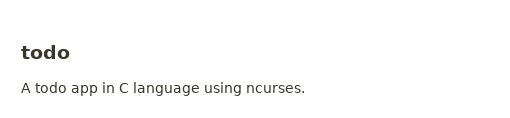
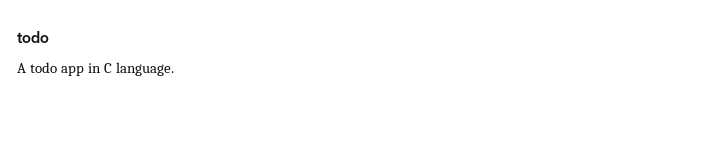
- A todo app in C language using ncurses.
+ A todo app in C language.

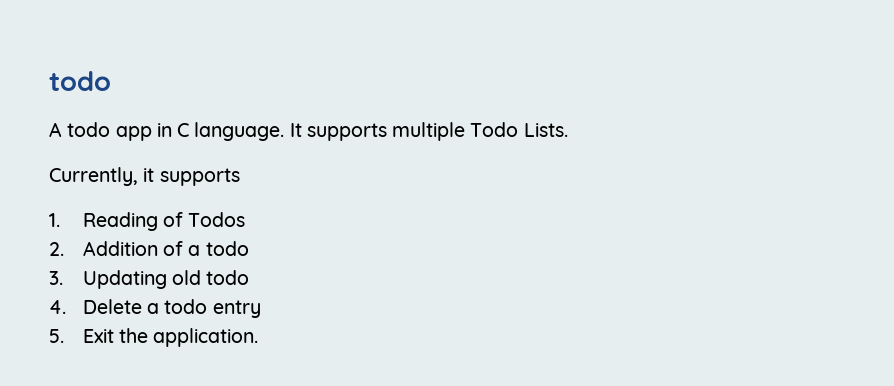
+ It supports multiple Todo Lists.
+ Currently, it supports
+ 1. Reading of Todos
+ 2. Addition of a todo
+ 3. Updating old todo
+ 4. Delete a todo entry
+ 5. Exit the application.

